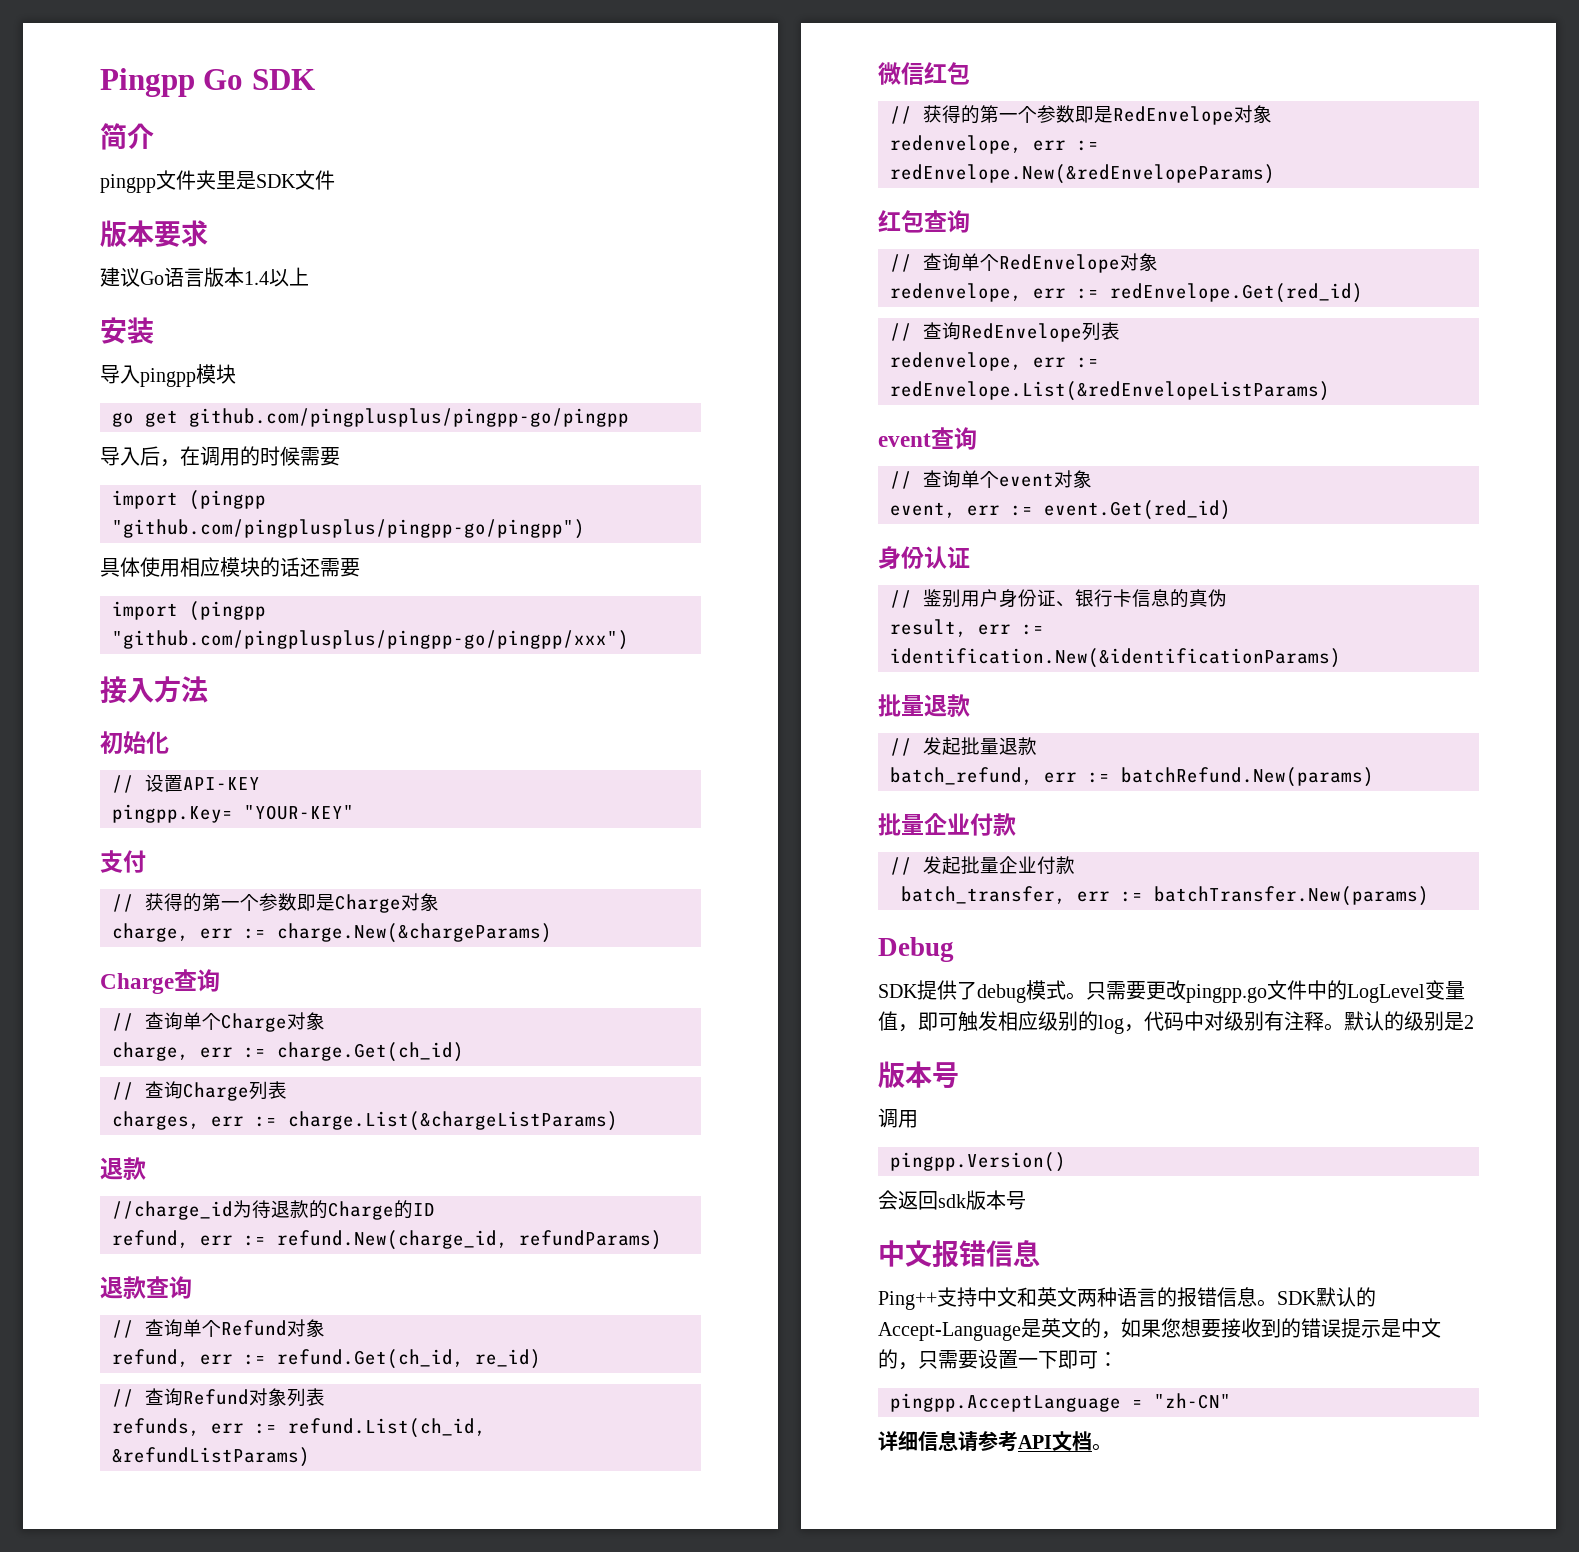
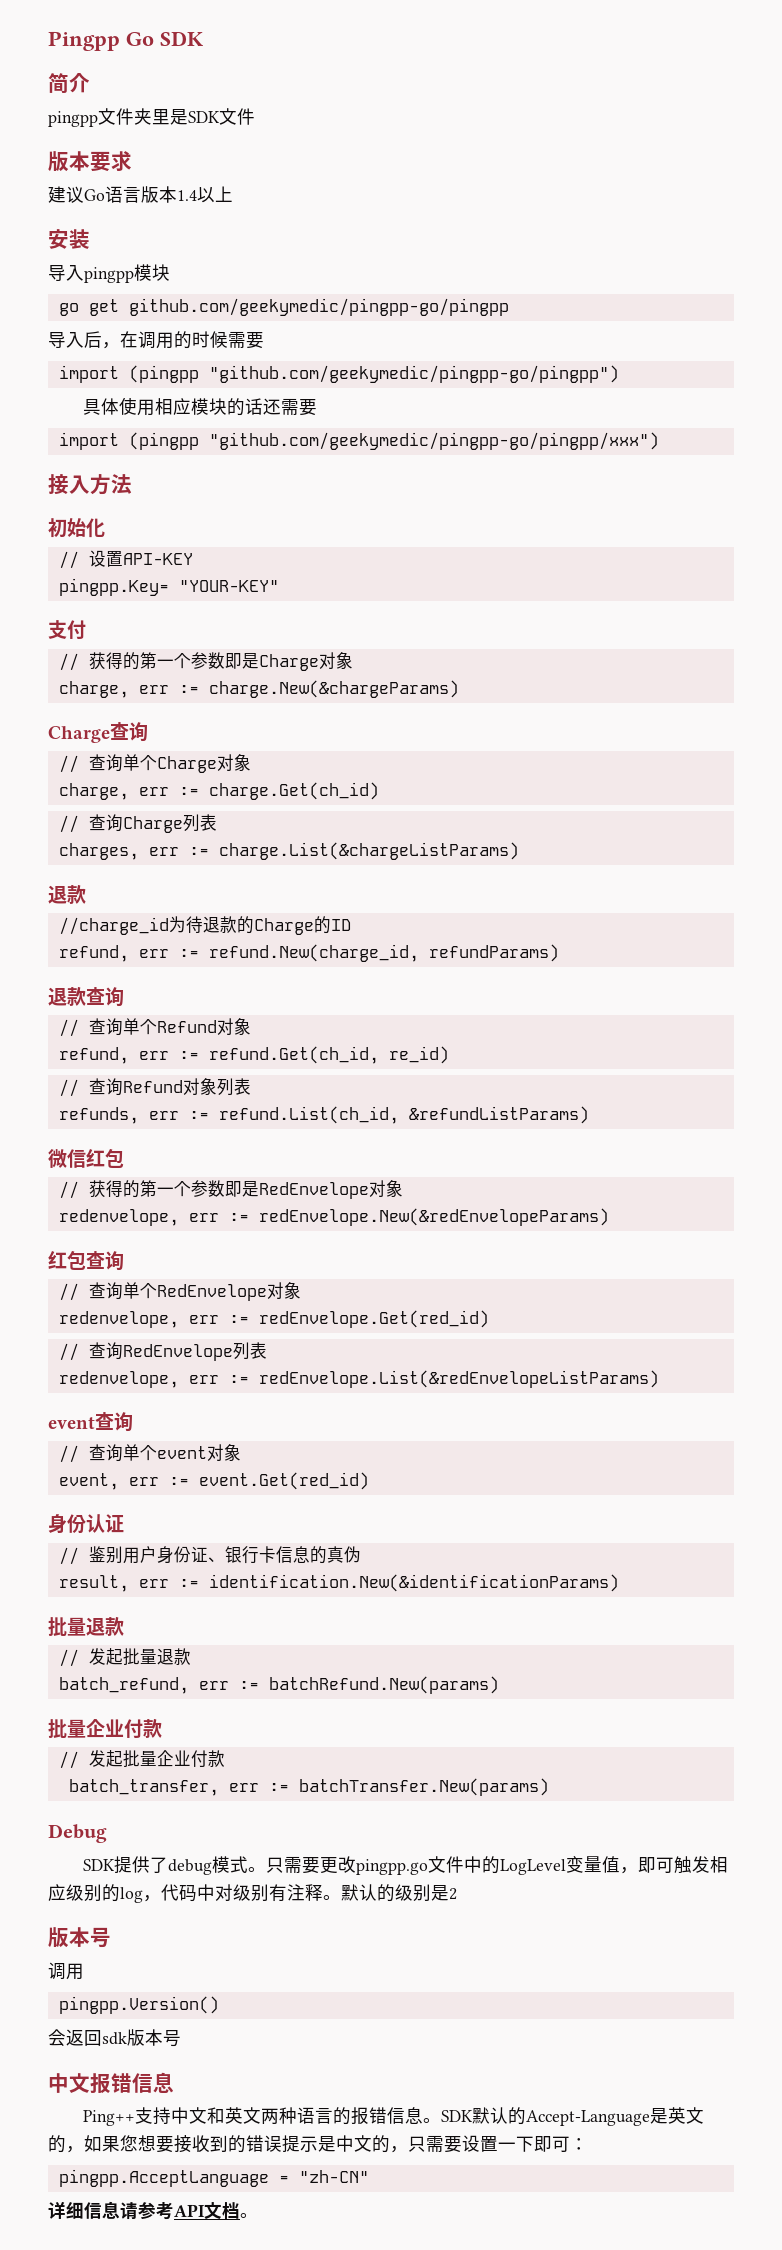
- go get github.com/pingplusplus/pingpp-go/pingpp
+ go get github.com/geekymedic/pingpp-go/pingpp
- import (pingpp "github.com/pingplusplus/pingpp-go/pingpp")
+ import (pingpp "github.com/geekymedic/pingpp-go/pingpp")
- import (pingpp "github.com/pingplusplus/pingpp-go/pingpp/xxx")
+ import (pingpp "github.com/geekymedic/pingpp-go/pingpp/xxx")

